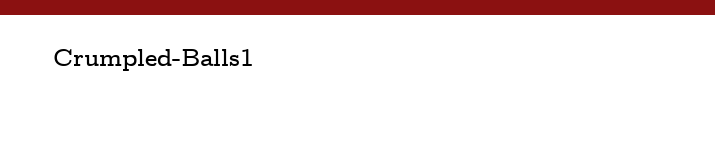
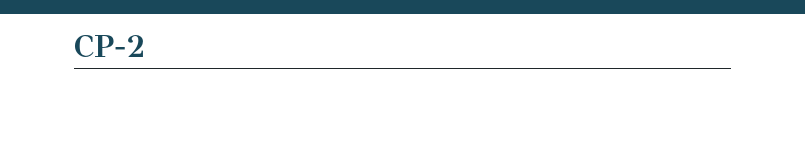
- Crumpled-Balls1
+ CP-2

